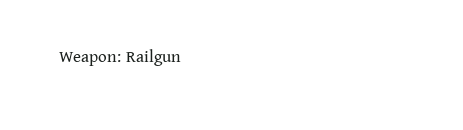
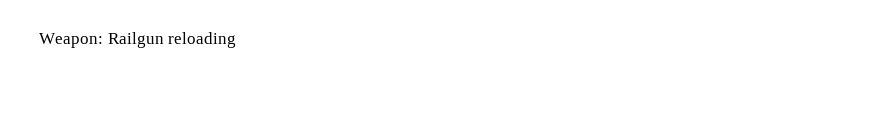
- Weapon: Railgun
+ Weapon: Railgun reloading

